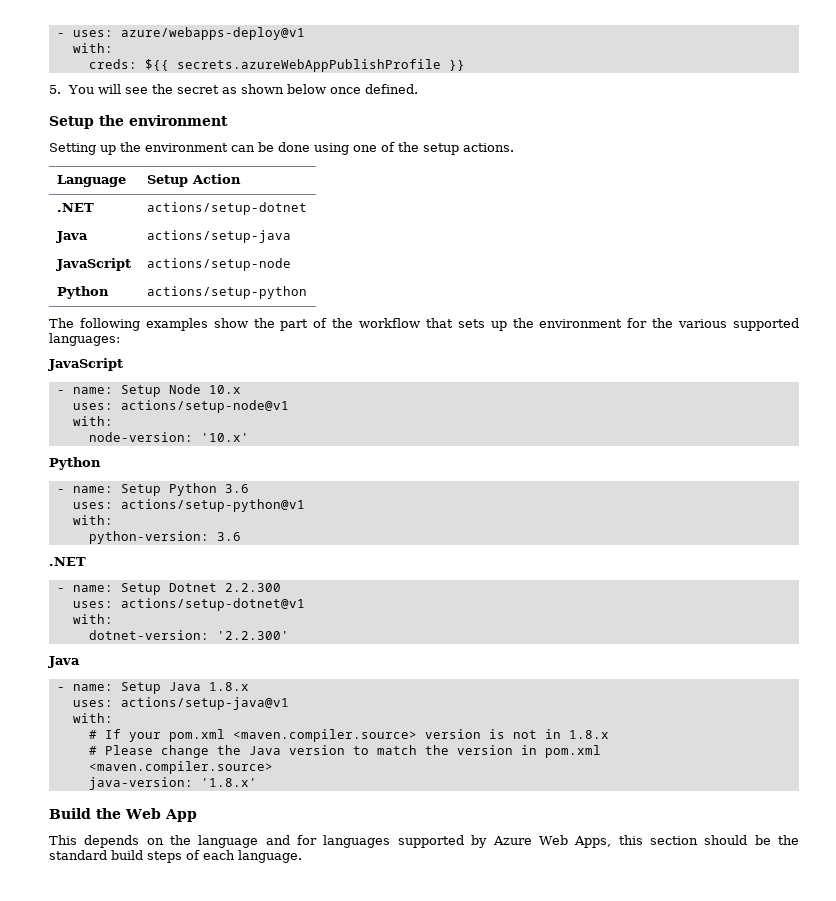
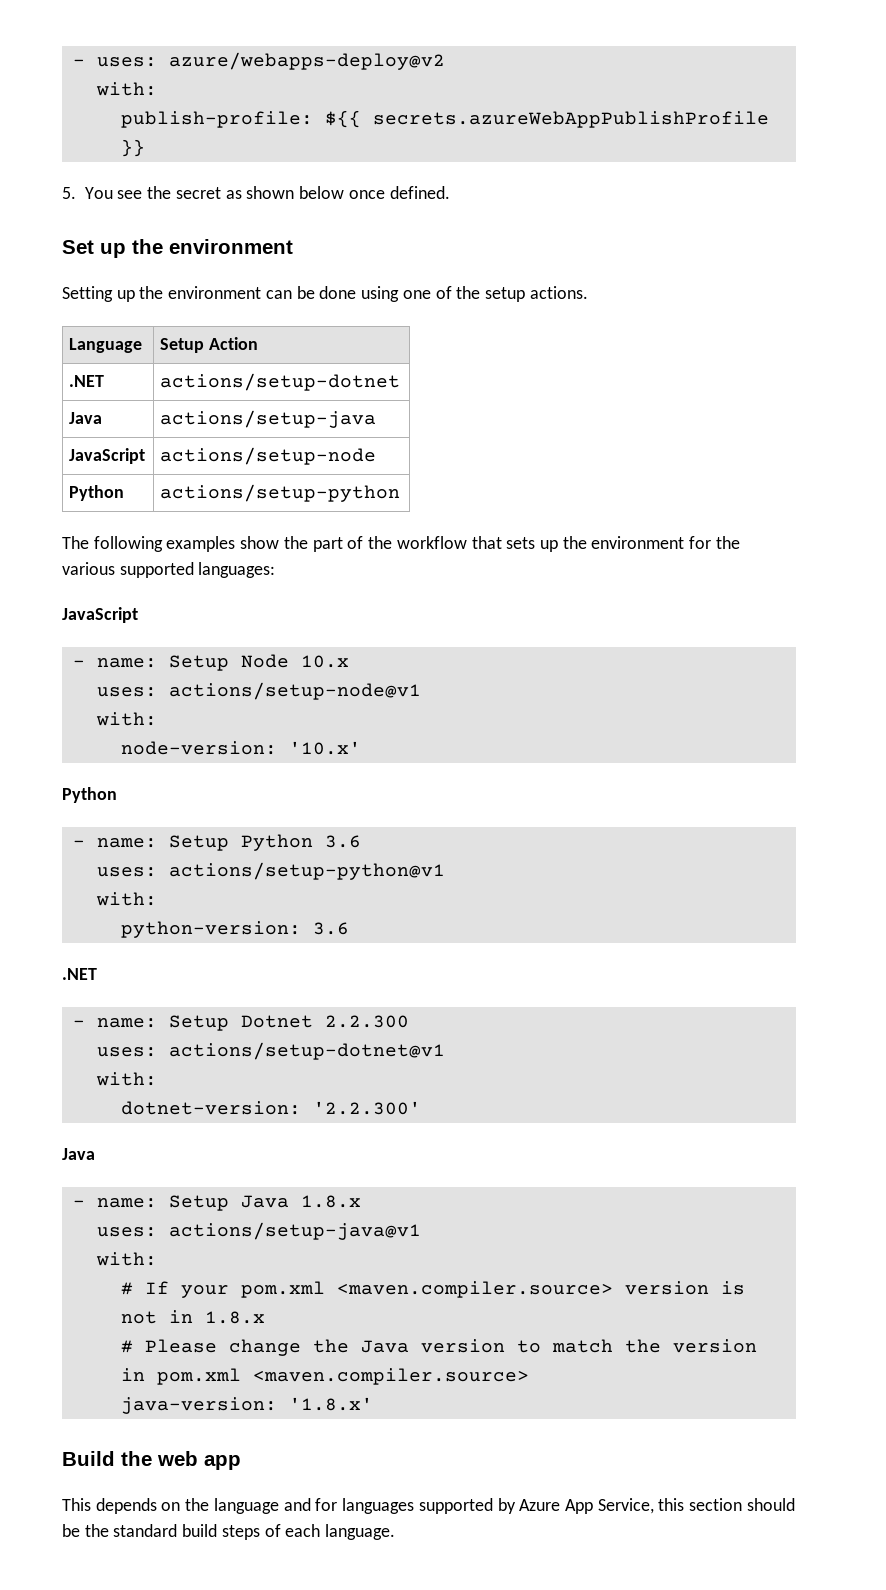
- - uses: azure/webapps-deploy@v1
+ - uses: azure/webapps-deploy@v2
  with:
- creds: ${{ secrets.azureWebAppPublishProfile }}
+ publish-profile: ${{ secrets.azureWebAppPublishProfile }}
- 5. You will see the secret as shown below once defined.
+ 5. You see the secret as shown below once defined.
- Setup the environment
+ Set up the environment
- Build the Web App
+ Build the web app
- This depends on the language and for languages supported by Azure Web Apps, this section should be the standard build steps of each language.
+ This depends on the language and for languages supported by Azure App Service, this section should be the standard build steps of each language.

